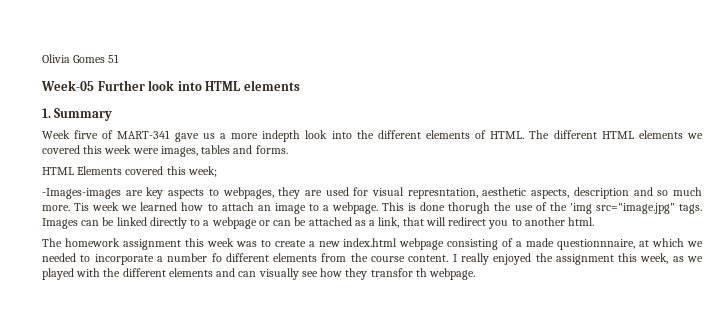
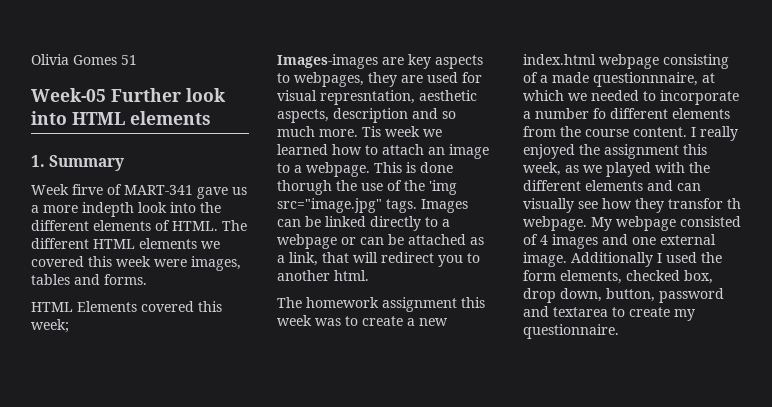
- -Images-images are key aspects to webpages, they are used for visual represntation, aesthetic aspects, description and so much more.
+ Images-images are key aspects to webpages, they are used for visual represntation, aesthetic aspects, description and so much more.
+ My webpage consisted of 4 images and one external image. Additionally I used the form elements, checked box, drop down, button, password and textarea to create my questionnaire.

